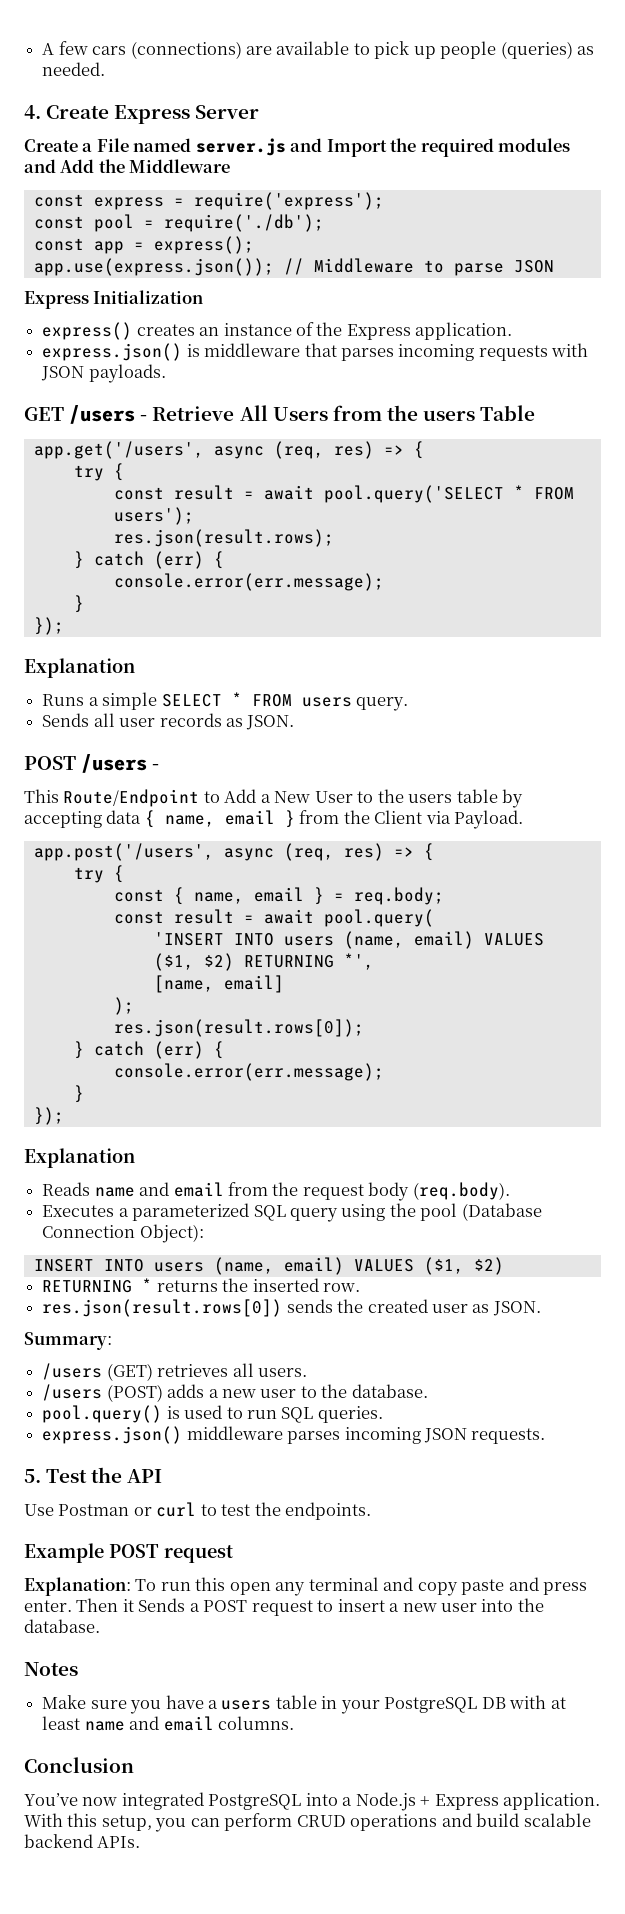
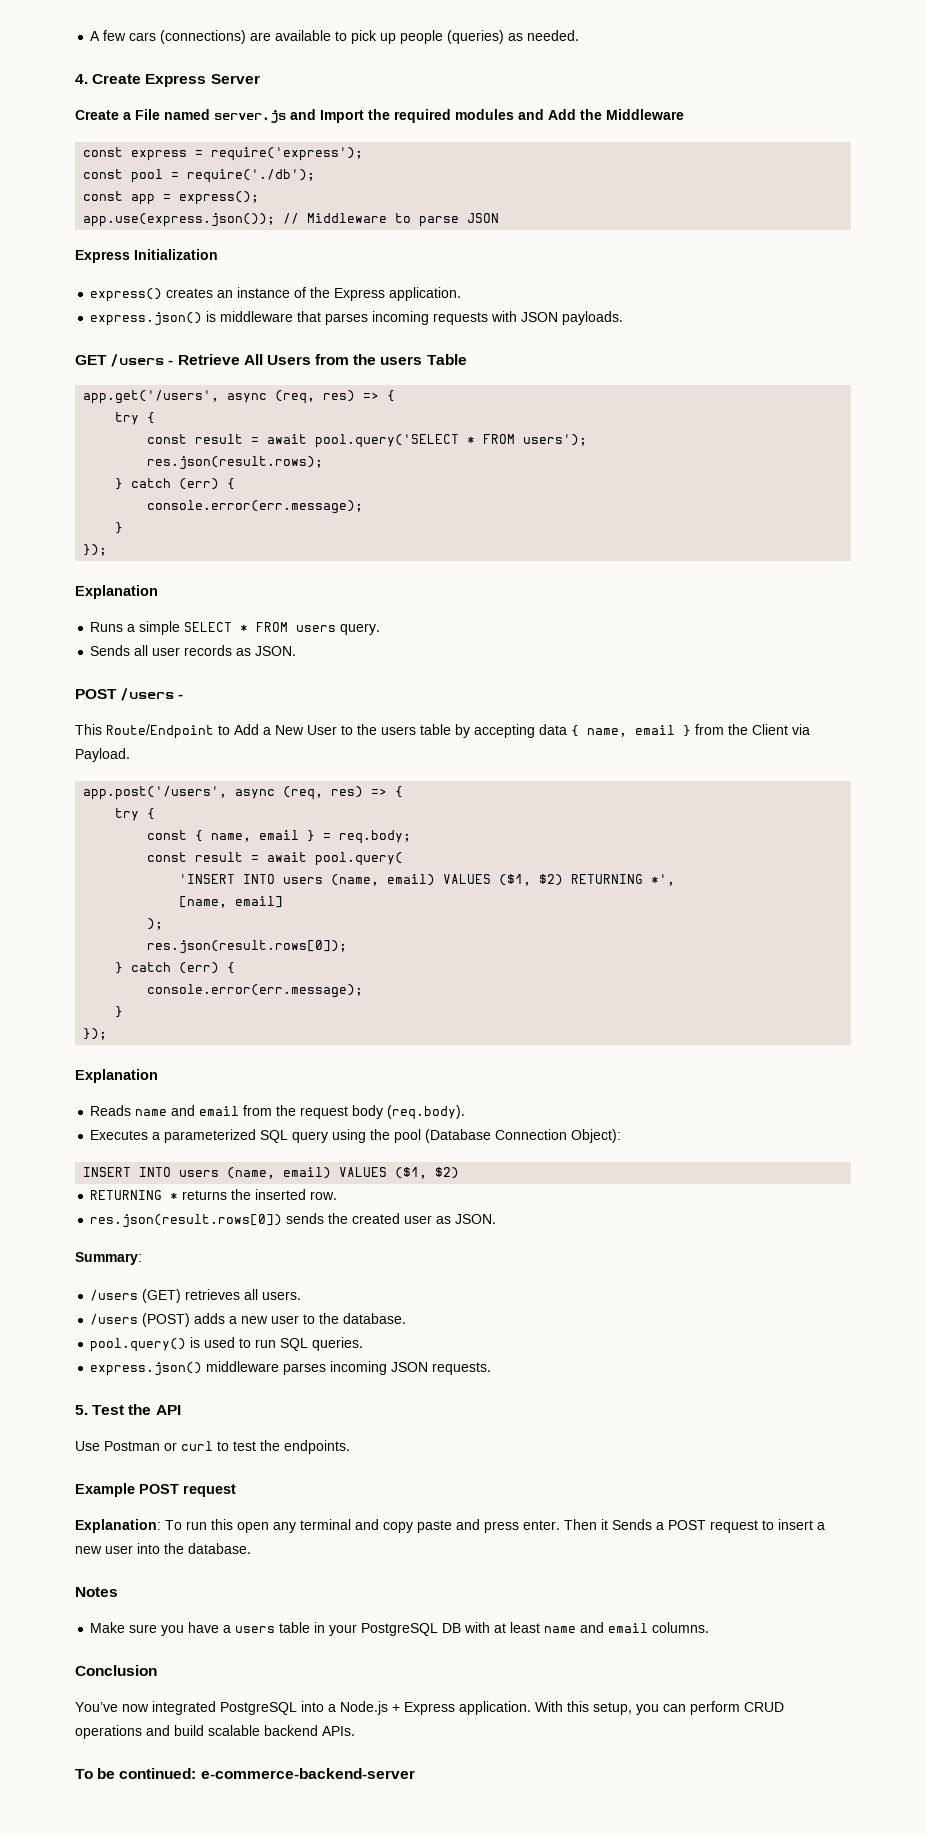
+ To be continued: e-commerce-backend-server

